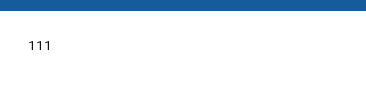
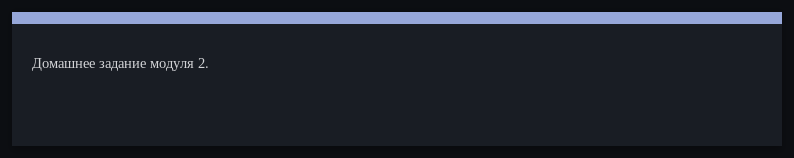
- 111
+ Домашнее задание модуля 2.

